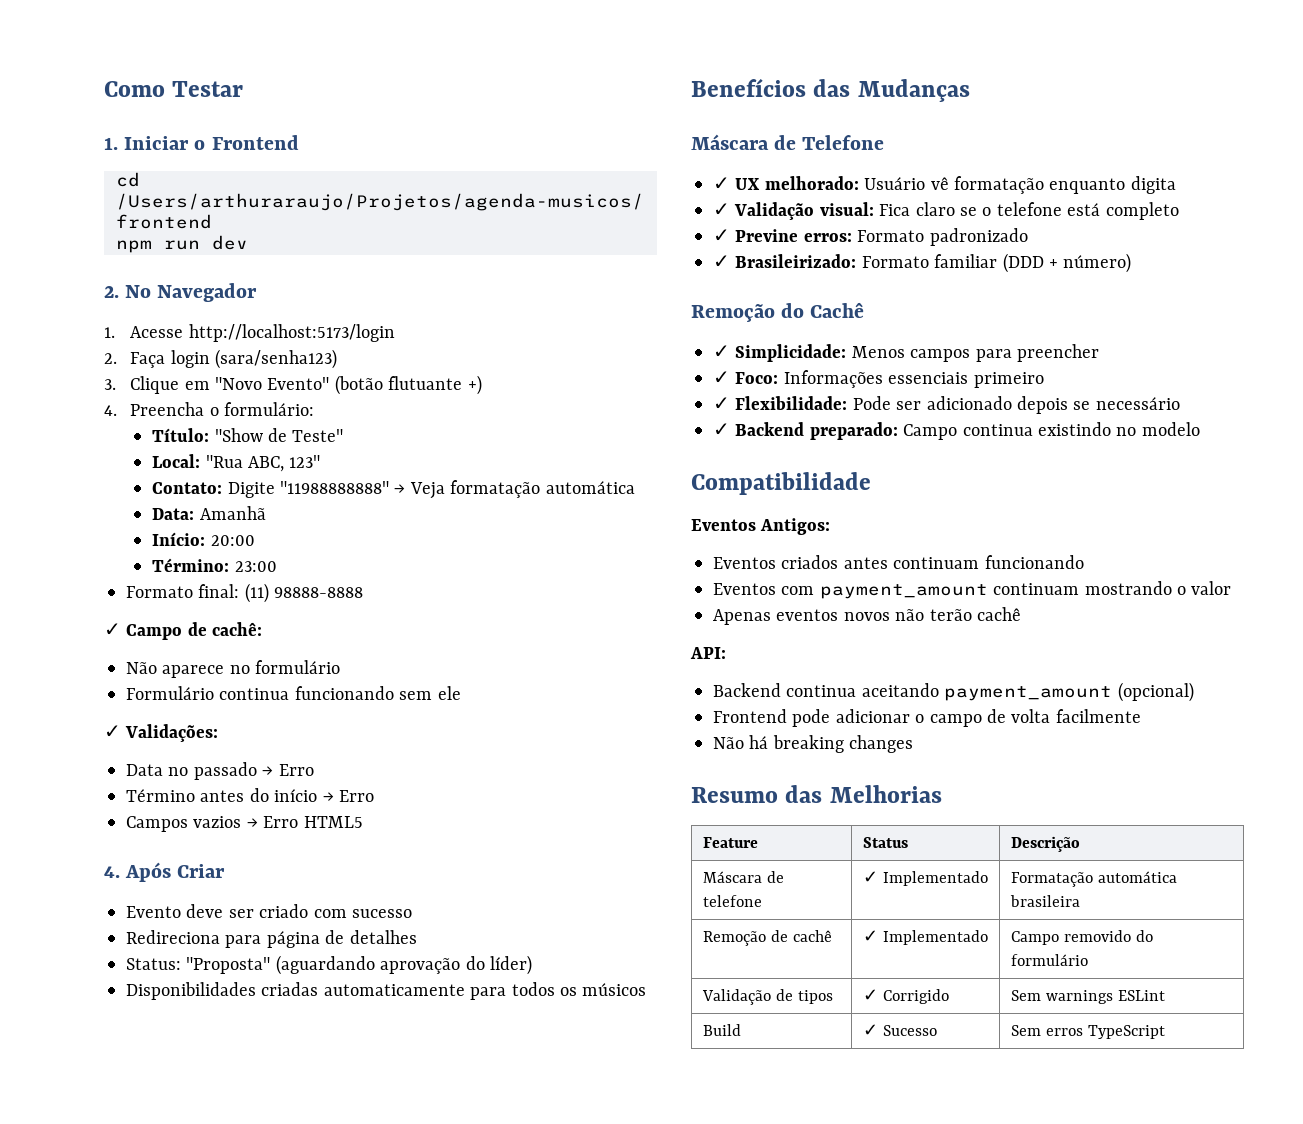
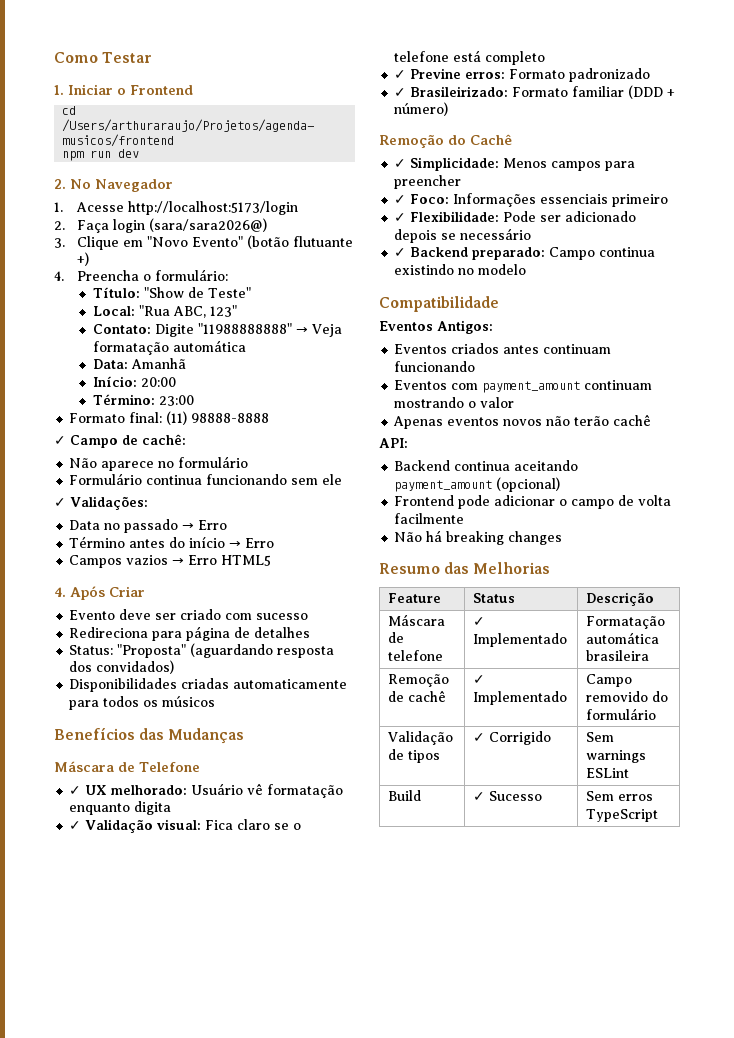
- 2. Faça login (sara/senha123)
+ 2. Faça login (sara/sara2026@)
- Status: "Proposta" (aguardando aprovação do líder)
+ Status: "Proposta" (aguardando resposta dos convidados)

